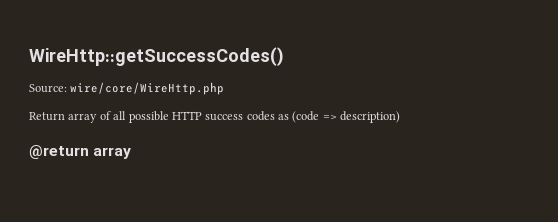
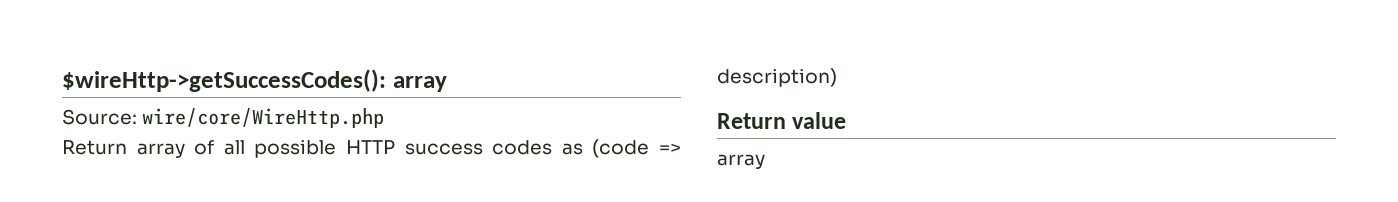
- WireHttp::getSuccessCodes()
+ $wireHttp->getSuccessCodes(): array
- @return array
+ Return value
+ array

